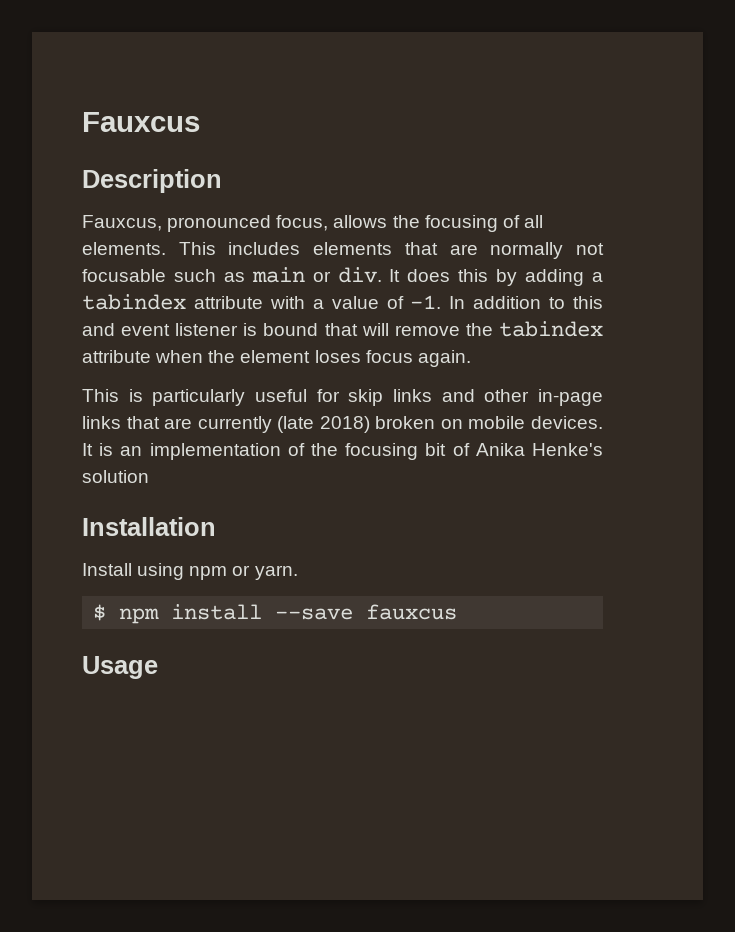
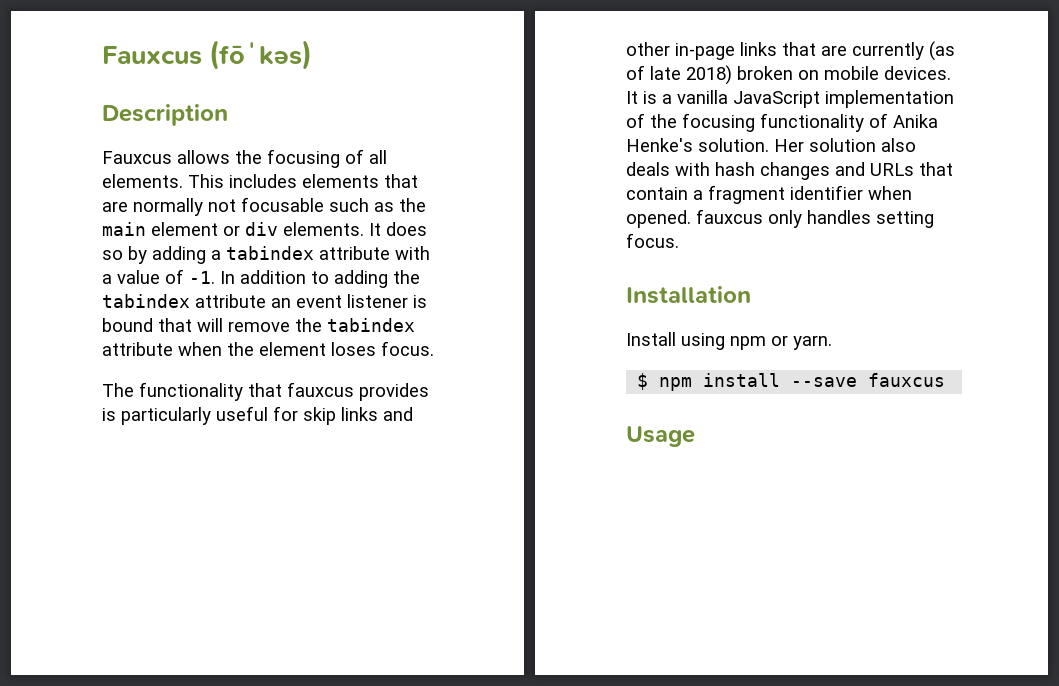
- Fauxcus
+ Fauxcus (fōˈkəs)
- Fauxcus, pronounced focus, allows the focusing of all elements.
+ Fauxcus allows the focusing of all elements.
- This includes elements that are normally not focusable such as main or div.
+ This includes elements that are normally not focusable such as the main element or div elements.
- It does this by adding a tabindex attribute with a value of -1.
+ It does so by adding a tabindex attribute with a value of -1.
- In addition to this and event listener is bound that will remove the tabindex attribute when the element loses focus again.
- This is particularly useful for skip links and other in-page links that are currently (late 2018) broken on mobile devices.
+ In addition to adding the tabindex attribute an event listener is bound that will remove the tabindex attribute when the element loses focus.
+ The functionality that fauxcus provides is particularly useful for skip links and other in-page links that are currently (as of late 2018) broken on mobile devices.
- It is an implementation of the focusing bit of Anika Henke's solution
+ It is a vanilla JavaScript implementation of the focusing functionality of Anika Henke's solution. Her solution also deals with hash changes and URLs that contain a fragment identifier when opened. fauxcus only handles setting focus.

